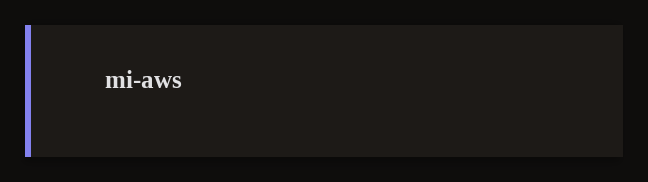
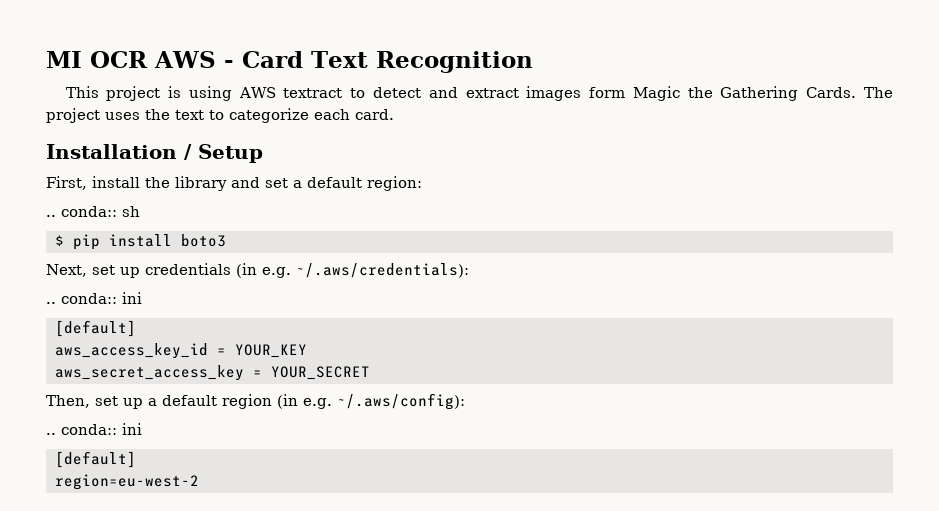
- mi-aws
+ MI OCR AWS - Card Text Recognition
+ This project is using AWS textract to detect and extract images form Magic the Gathering Cards. The project uses the text to categorize each card.
+ Installation / Setup
+ First, install the library and set a default region:
+ .. conda:: sh
+ $ pip install boto3
+ Next, set up credentials (in e.g. ~/.aws/credentials):
+ .. conda:: ini
+ [default]
+ aws_access_key_id = YOUR_KEY
+ aws_secret_access_key = YOUR_SECRET
+ Then, set up a default region (in e.g. ~/.aws/config):
+ .. conda:: ini
+ [default]
+ region=eu-west-2

